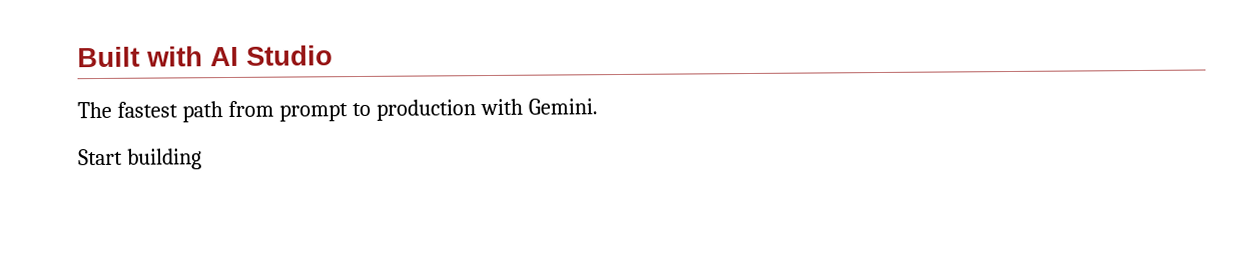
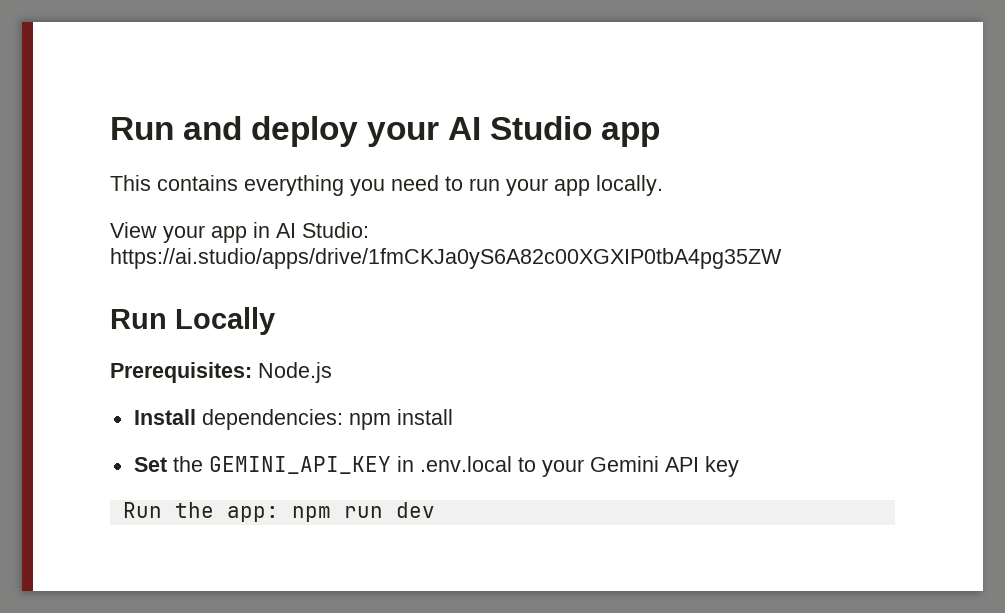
- Built with AI Studio
- The fastest path from prompt to production with Gemini.
- Start building
+ Run and deploy your AI Studio app
+ This contains everything you need to run your app locally.
+ View your app in AI Studio: https://ai.studio/apps/drive/1fmCKJa0yS6A82c00XGXIP0tbA4pg35ZW
+ Run Locally
+ Prerequisites: Node.js
+ Install dependencies: npm install
+ Set the GEMINI_API_KEY in .env.local to your Gemini API key
+ Run the app: npm run dev

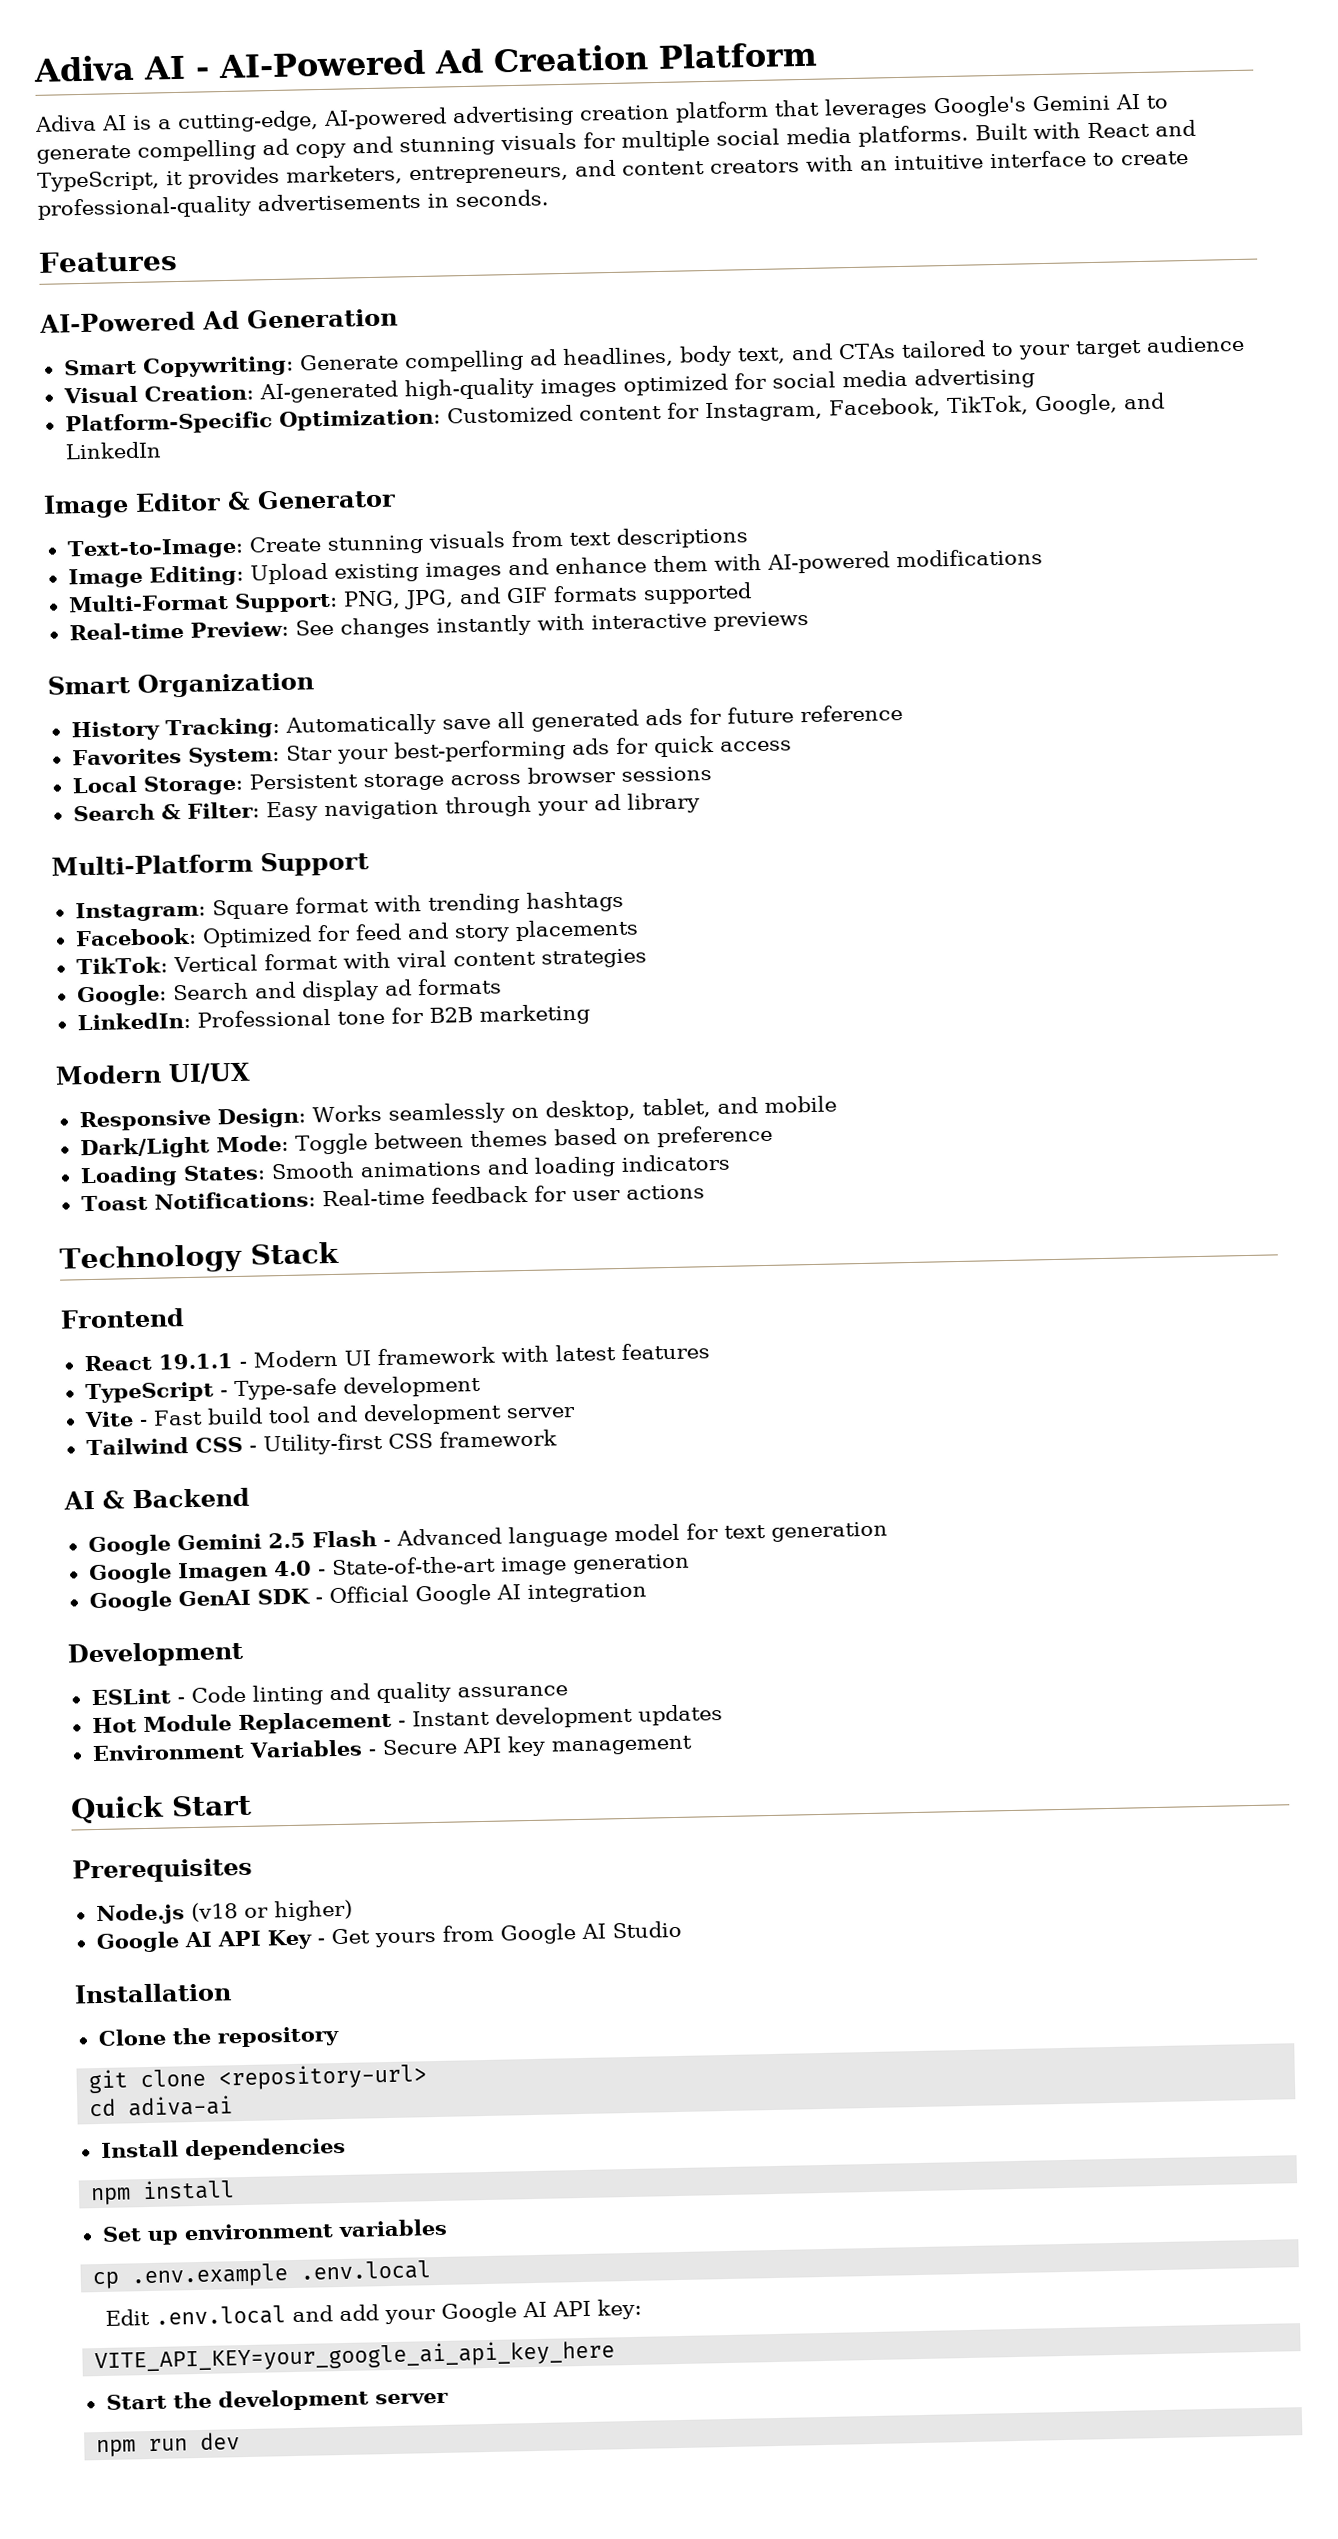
- Run and deploy your AI Studio app
- This contains everything you need to run your app locally.
- View your app in AI Studio: https://ai.studio/apps/drive/1fmCKJa0yS6A82c00XGXIP0tbA4pg35ZW
- Run Locally
- Prerequisites: Node.js
+ Adiva AI - AI-Powered Ad Creation Platform
+ Adiva AI is a cutting-edge, AI-powered advertising creation platform that leverages Google's Gemini AI to generate compelling ad copy and stunning visuals for multiple social media platforms. Built with React and TypeScript, it provides marketers, entrepreneurs, and content creators with an intuitive interface to create professional-quality advertisements in seconds.
+ Features
+ AI-Powered Ad Generation
+ Smart Copywriting: Generate compelling ad headlines, body text, and CTAs tailored to your target audience
+ Visual Creation: AI-generated high-quality images optimized for social media advertising
+ Platform-Specific Optimization: Customized content for Instagram, Facebook, TikTok, Google, and LinkedIn
+ Image Editor & Generator
+ Text-to-Image: Create stunning visuals from text descriptions
+ Image Editing: Upload existing images and enhance them with AI-powered modifications
+ Multi-Format Support: PNG, JPG, and GIF formats supported
+ Real-time Preview: See changes instantly with interactive previews
+ Smart Organization
+ History Tracking: Automatically save all generated ads for future reference
+ Favorites System: Star your best-performing ads for quick access
+ Local Storage: Persistent storage across browser sessions
+ Search & Filter: Easy navigation through your ad library
+ Multi-Platform Support
+ Instagram: Square format with trending hashtags
+ Facebook: Optimized for feed and story placements
+ TikTok: Vertical format with viral content strategies
+ Google: Search and display ad formats
+ LinkedIn: Professional tone for B2B marketing
+ Modern UI/UX
+ Responsive Design: Works seamlessly on desktop, tablet, and mobile
+ Dark/Light Mode: Toggle between themes based on preference
+ Loading States: Smooth animations and loading indicators
+ Toast Notifications: Real-time feedback for user actions
+ Technology Stack
+ Frontend
+ React 19.1.1 - Modern UI framework with latest features
+ TypeScript - Type-safe development
+ Vite - Fast build tool and development server
+ Tailwind CSS - Utility-first CSS framework
+ AI & Backend
+ Google Gemini 2.5 Flash - Advanced language model for text generation
+ Google Imagen 4.0 - State-of-the-art image generation
+ Google GenAI SDK - Official Google AI integration
+ Development
+ ESLint - Code linting and quality assurance
+ Hot Module Replacement - Instant development updates
+ Environment Variables - Secure API key management
+ Quick Start
+ Prerequisites
+ Node.js (v18 or higher)
+ Google AI API Key - Get yours from Google AI Studio
+ Installation
+ Clone the repository
+ git clone <repository-url>
+ cd adiva-ai
- Install dependencies: npm install
+ Install dependencies
+ npm install
- Set the GEMINI_API_KEY in .env.local to your Gemini API key
- Run the app: npm run dev
+ Set up environment variables
+ cp .env.example .env.local
+ Edit .env.local and add your Google AI API key:
+ VITE_API_KEY=your_google_ai_api_key_here
+ Start the development server
+ npm run dev

